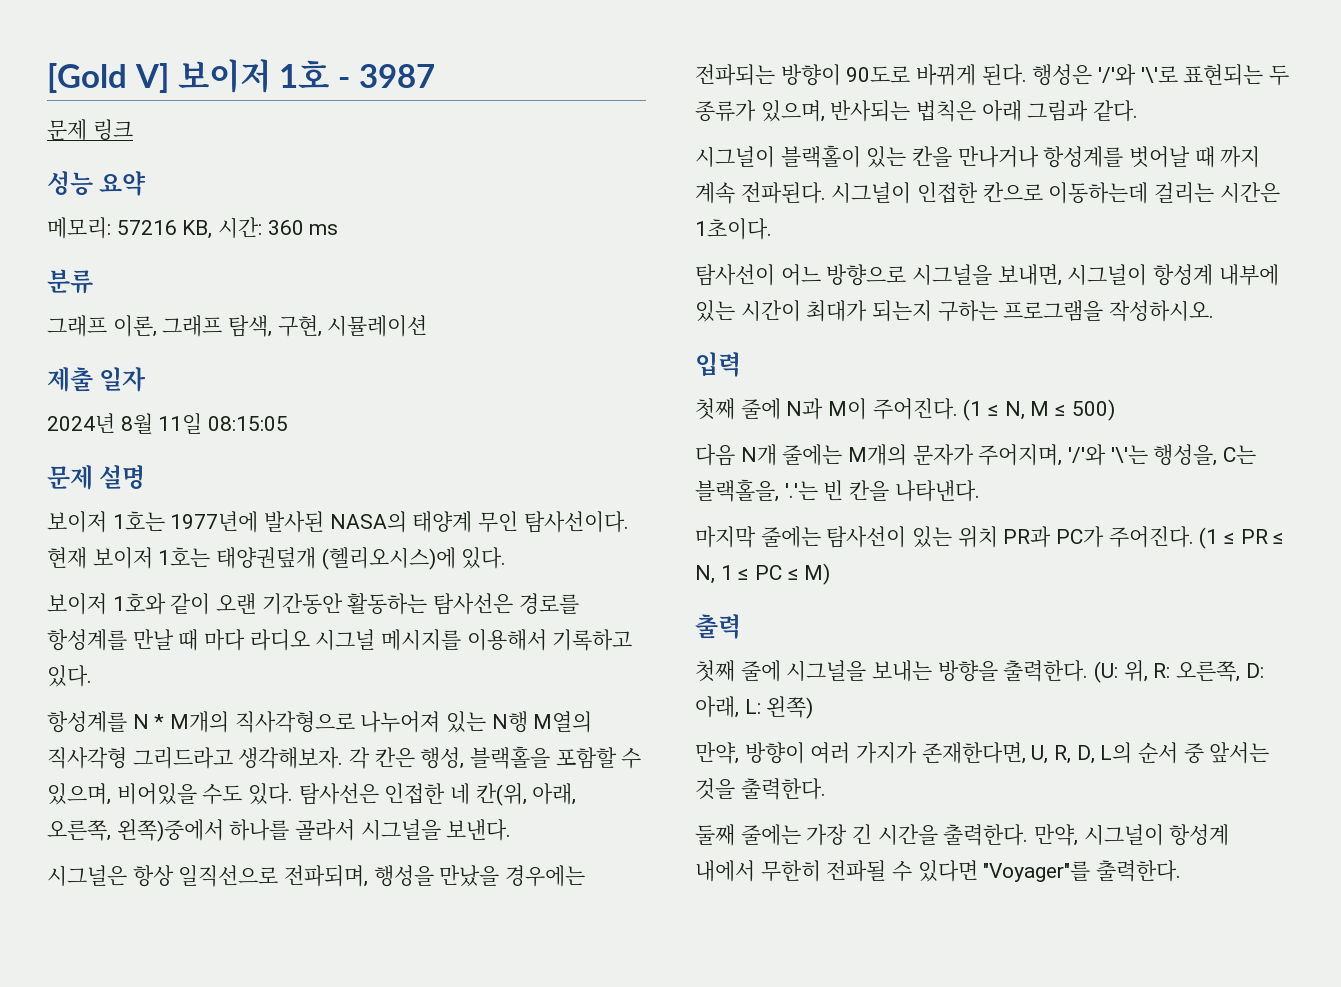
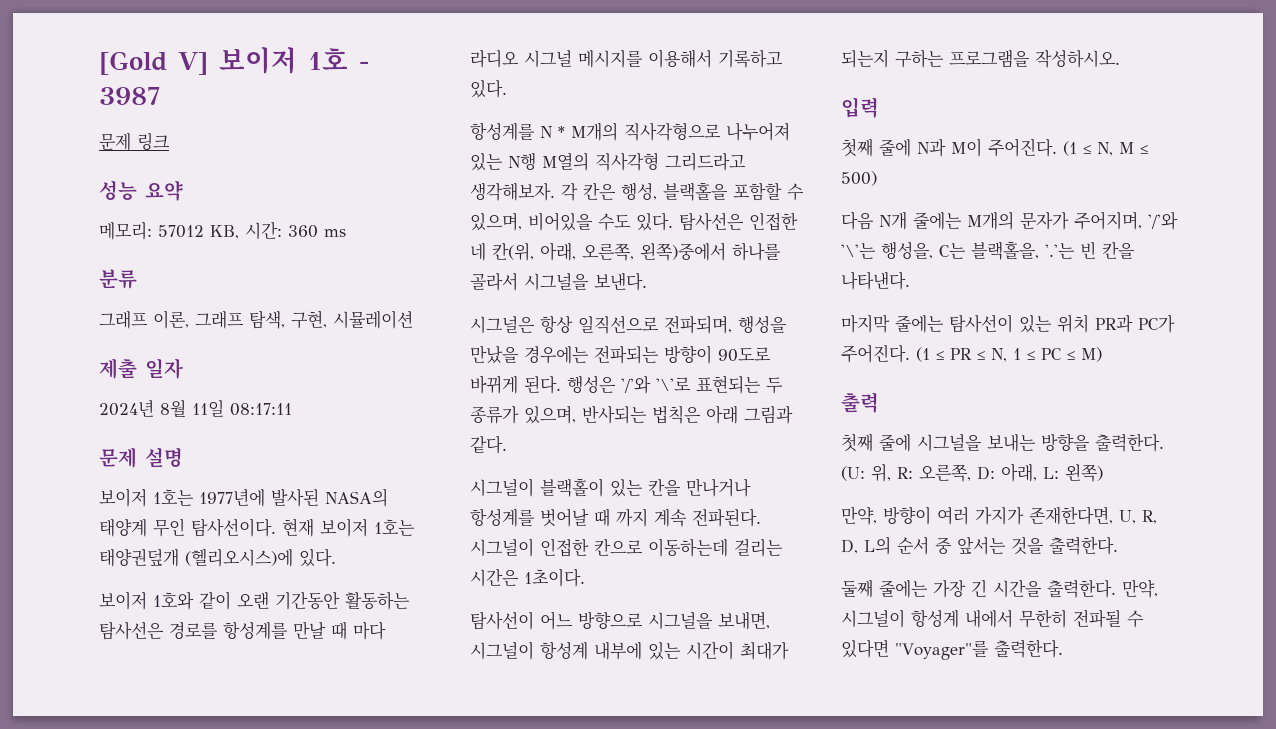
- 메모리: 57216 KB, 시간: 360 ms
+ 메모리: 57012 KB, 시간: 360 ms
- 2024년 8월 11일 08:15:05
+ 2024년 8월 11일 08:17:11

